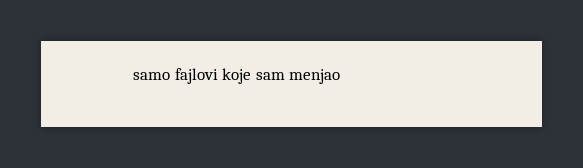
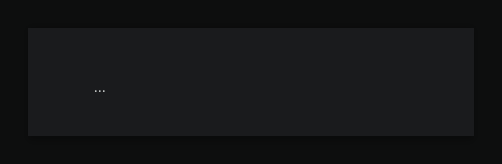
- samo fajlovi koje sam menjao
+ ...

